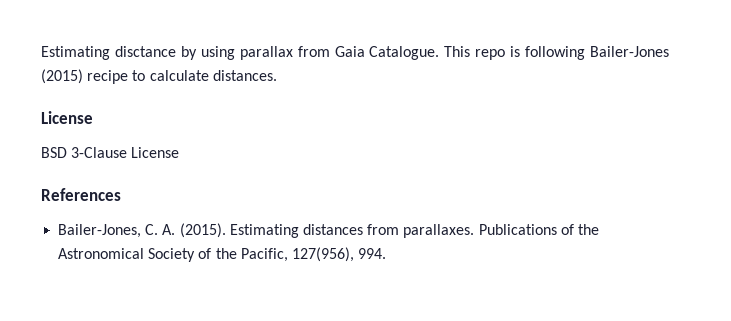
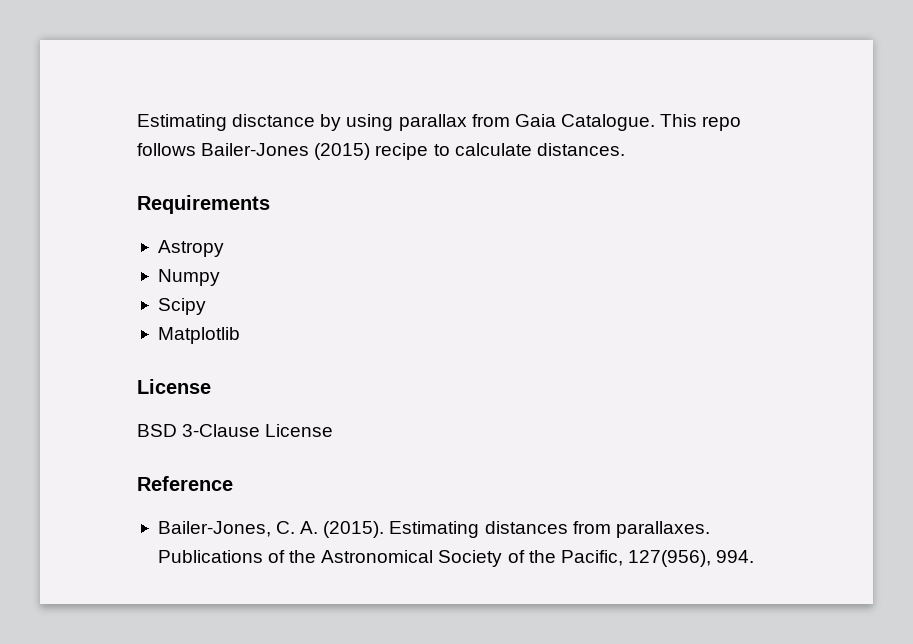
- This repo is following Bailer-Jones (2015) recipe to calculate distances.
+ This repo follows Bailer-Jones (2015) recipe to calculate distances.
+ Requirements
+ Astropy
+ Numpy
+ Scipy
+ Matplotlib
- References
+ Reference

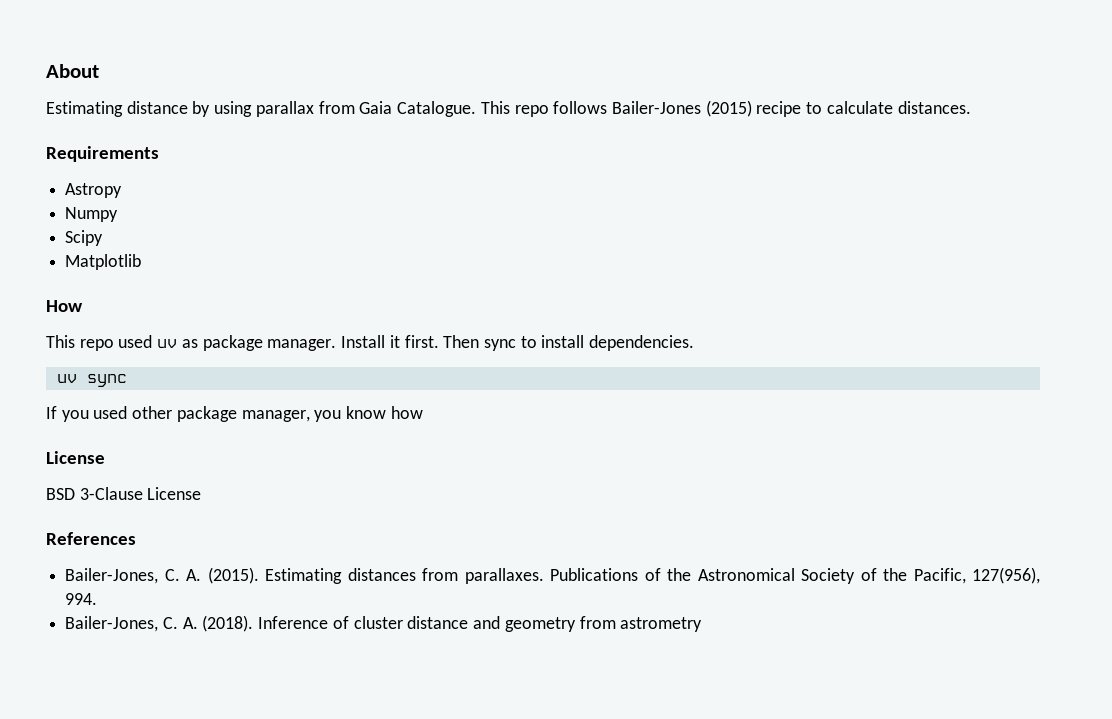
- Estimating disctance by using parallax from Gaia Catalogue.
+ About
+ Estimating distance by using parallax from Gaia Catalogue.
+ How
+ This repo used uv as package manager. Install it first. Then sync to install dependencies.
+ uv sync
+ If you used other package manager, you know how
- Reference
+ References
+ Bailer-Jones, C. A. (2018). Inference of cluster distance and geometry from astrometry

